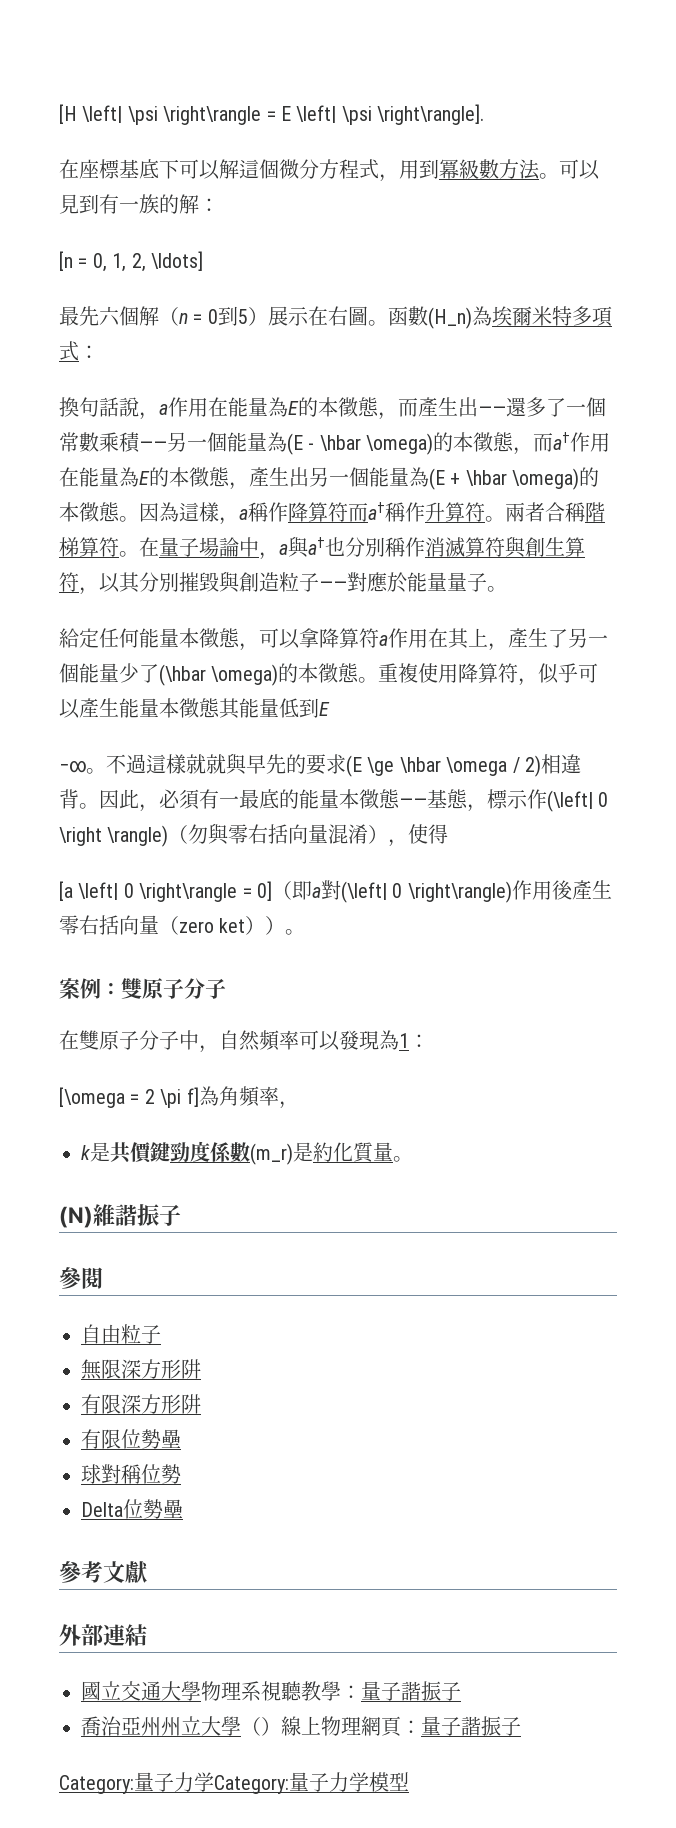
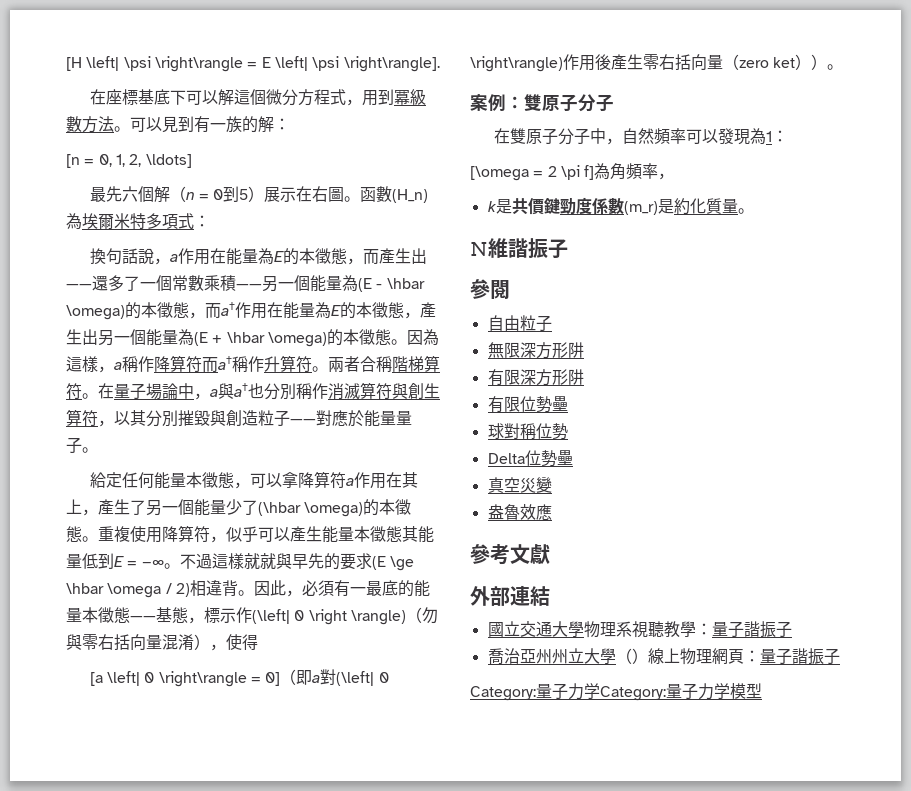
- 重複使用降算符，似乎可以產生能量本徵態其能量低到E
- −∞。
+ 重複使用降算符，似乎可以產生能量本徵態其能量低到E = −∞。
- (N)維諧振子
+ N維諧振子
+ 真空災變
+ 盎魯效應

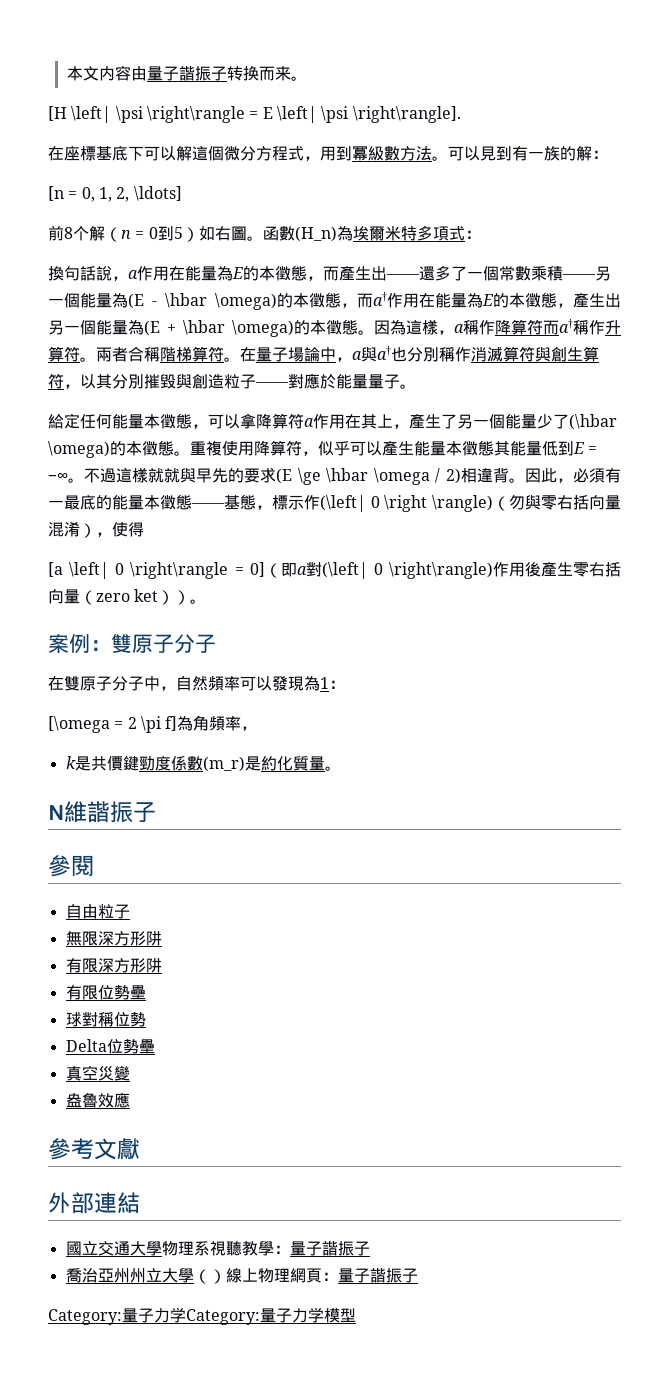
+ 本文内容由量子諧振子转换而来。
- 最先六個解（n = 0到5）展示在右圖。
+ 前8个解（n = 0到5）如右圖。

